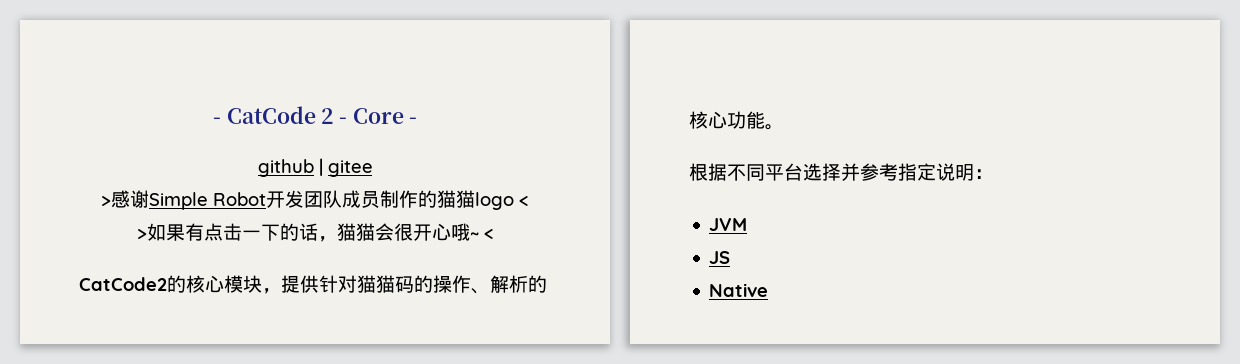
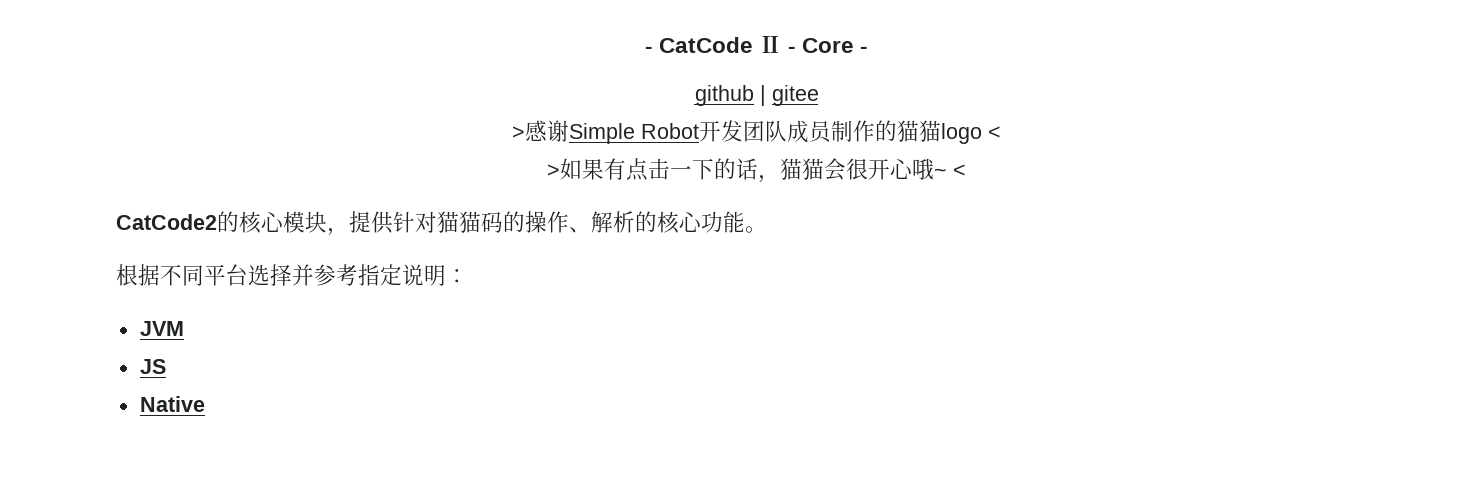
- - CatCode 2 - Core -
+ - CatCode Ⅱ - Core -

